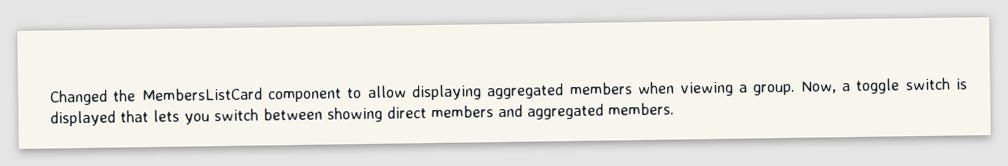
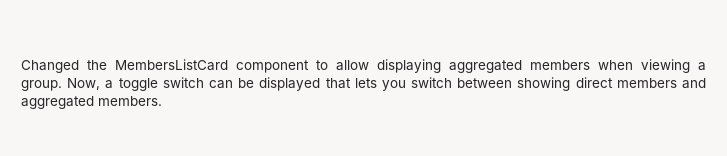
- Now, a toggle switch is displayed that lets you switch between showing direct members and aggregated members.
+ Now, a toggle switch can be displayed that lets you switch between showing direct members and aggregated members.

